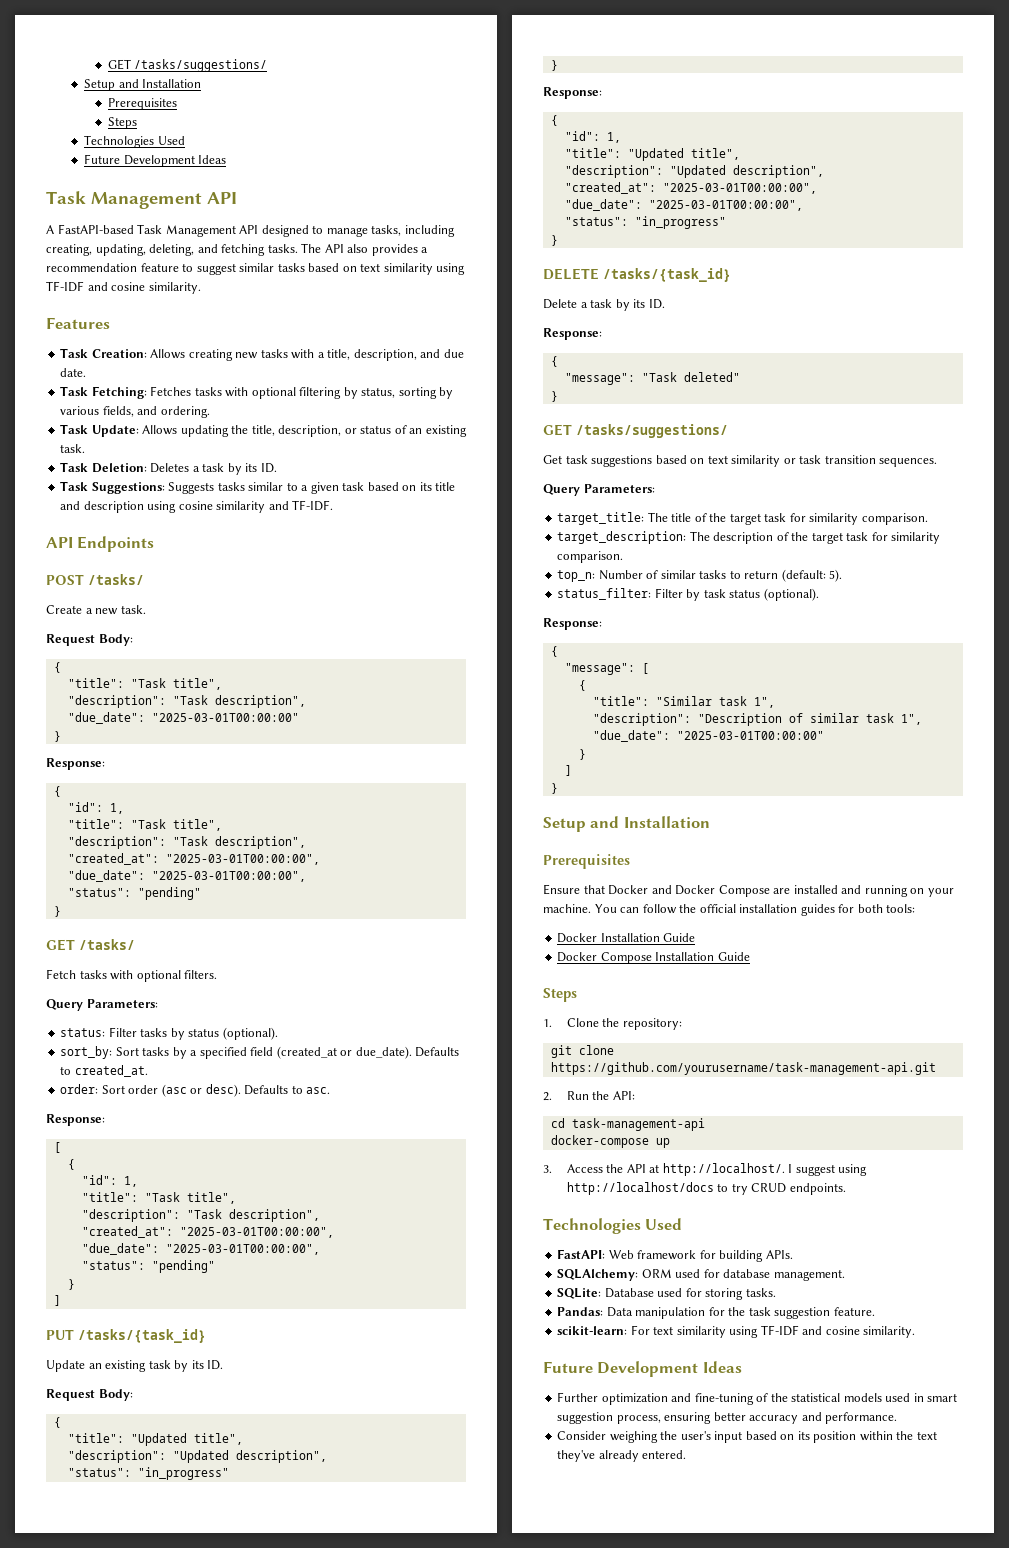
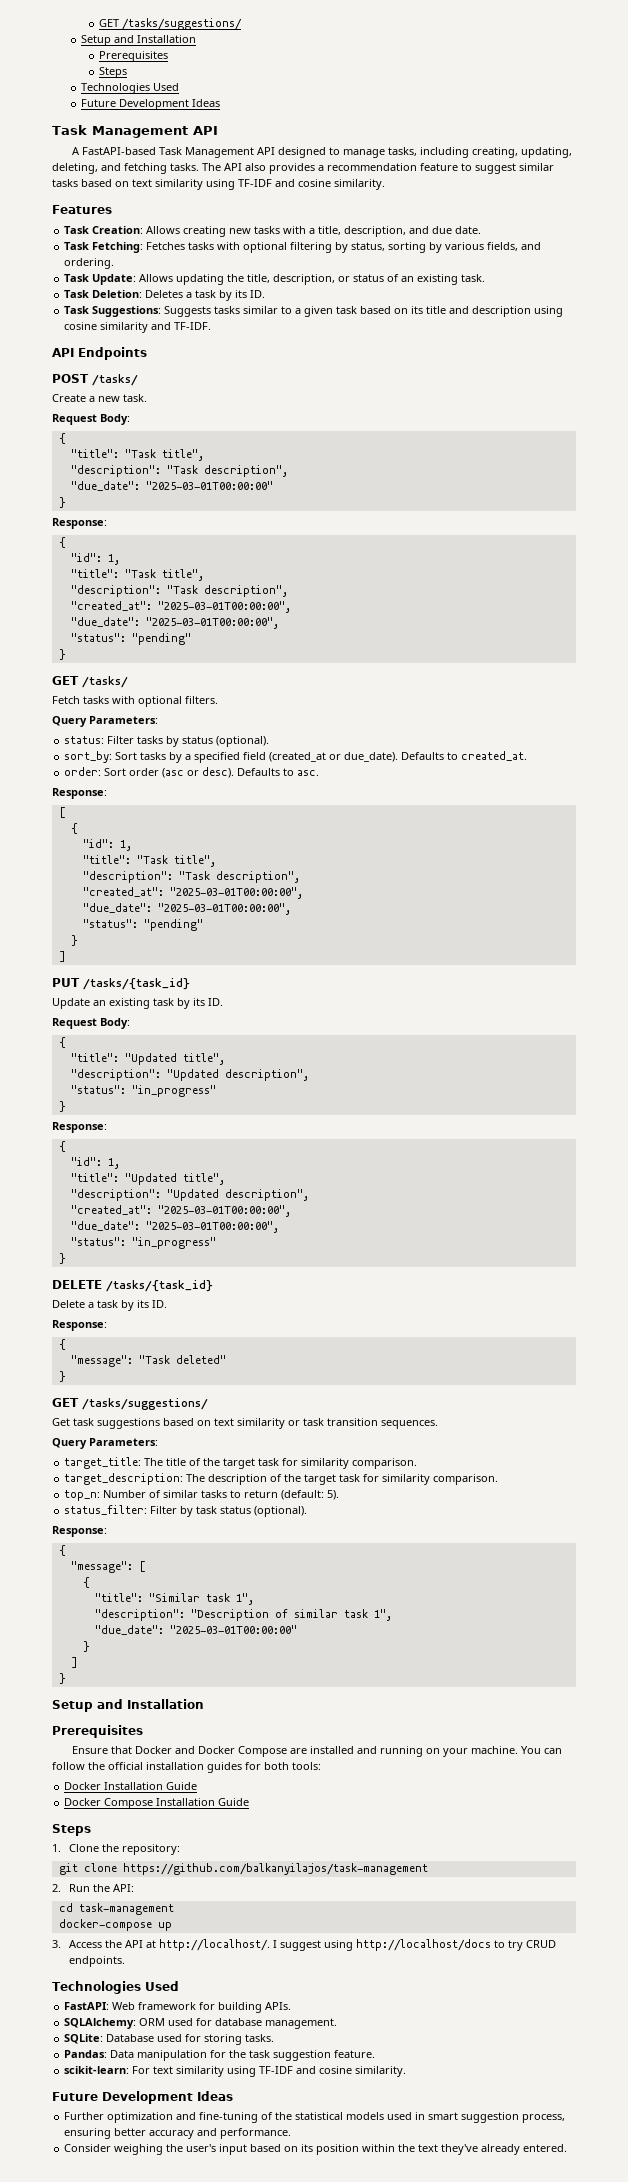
- git clone https://github.com/yourusername/task-management-api.git
+ git clone https://github.com/balkanyilajos/task-management
- cd task-management-api
+ cd task-management

